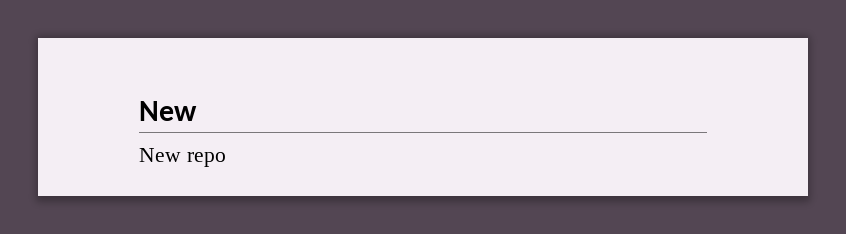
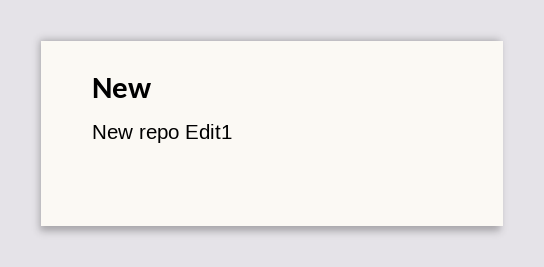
- New repo
+ New repo Edit1

